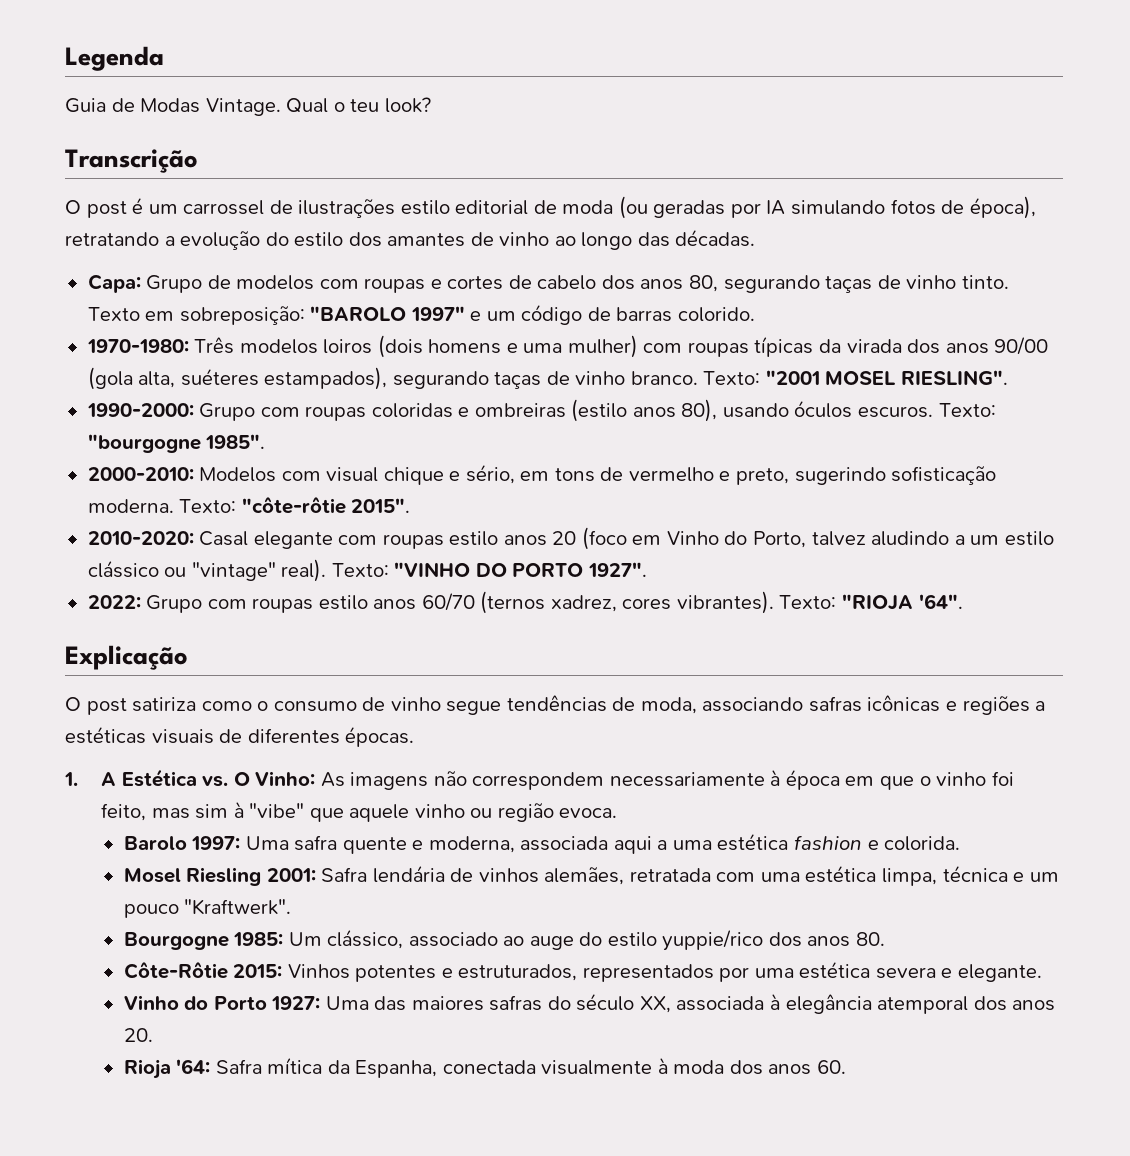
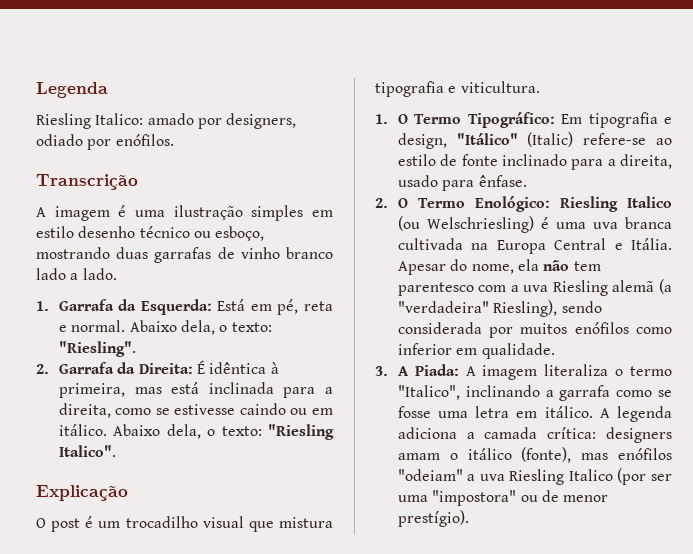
- Guia de Modas Vintage. Qual o teu look?
+ Riesling Italico: amado por designers, odiado por enófilos.
  Transcrição
- O post é um carrossel de ilustrações estilo editorial de moda (ou geradas por IA simulando fotos de época), retratando a evolução do estilo dos amantes de vinho ao longo das décadas.
- Capa: Grupo de modelos com roupas e cortes de cabelo dos anos 80, segurando taças de vinho tinto. Texto em sobreposição: "BAROLO 1997" e um código de barras colorido.
- 1970-1980: Três modelos loiros (dois homens e uma mulher) com roupas típicas da virada dos anos 90/00 (gola alta, suéteres estampados), segurando taças de vinho branco. Texto: "2001 MOSEL RIESLING".
- 1990-2000: Grupo com roupas coloridas e ombreiras (estilo anos 80), usando óculos escuros. Texto: "bourgogne 1985".
- 2000-2010: Modelos com visual chique e sério, em tons de vermelho e preto, sugerindo sofisticação moderna. Texto: "côte-rôtie 2015".
- 2010-2020: Casal elegante com roupas estilo anos 20 (foco em Vinho do Porto, talvez aludindo a um estilo clássico ou "vintage" real). Texto: "VINHO DO PORTO 1927".
- 2022: Grupo com roupas estilo anos 60/70 (ternos xadrez, cores vibrantes). Texto: "RIOJA '64".
+ A imagem é uma ilustração simples em estilo desenho técnico ou esboço, mostrando duas garrafas de vinho branco lado a lado.
+ 1. Garrafa da Esquerda: Está em pé, reta e normal. Abaixo dela, o texto: "Riesling".
+ 2. Garrafa da Direita: É idêntica à primeira, mas está inclinada para a direita, como se estivesse caindo ou em itálico. Abaixo dela, o texto: "Riesling Italico".
  Explicação
- O post satiriza como o consumo de vinho segue tendências de moda, associando safras icônicas e regiões a estéticas visuais de diferentes épocas.
- 1. A Estética vs. O Vinho: As imagens não correspondem necessariamente à época em que o vinho foi feito, mas sim à "vibe" que aquele vinho ou região evoca.
- Barolo 1997: Uma safra quente e moderna, associada aqui a uma estética fashion e colorida.
- Mosel Riesling 2001: Safra lendária de vinhos alemães, retratada com uma estética limpa, técnica e um pouco "Kraftwerk".
- Bourgogne 1985: Um clássico, associado ao auge do estilo yuppie/rico dos anos 80.
- Côte-Rôtie 2015: Vinhos potentes e estruturados, representados por uma estética severa e elegante.
- Vinho do Porto 1927: Uma das maiores safras do século XX, associada à elegância atemporal dos anos 20.
- Rioja '64: Safra mítica da Espanha, conectada visualmente à moda dos anos 60.
+ O post é um trocadilho visual que mistura tipografia e viticultura.
+ 1. O Termo Tipográfico: Em tipografia e design, "Itálico" (Italic) refere-se ao estilo de fonte inclinado para a direita, usado para ênfase.
+ 2. O Termo Enológico: Riesling Italico (ou Welschriesling) é uma uva branca cultivada na Europa Central e Itália. Apesar do nome, ela não tem parentesco com a uva Riesling alemã (a "verdadeira" Riesling), sendo considerada por muitos enófilos como inferior em qualidade.
+ 3. A Piada: A imagem literaliza o termo "Italico", inclinando a garrafa como se fosse uma letra em itálico. A legenda adiciona a camada crítica: designers amam o itálico (fonte), mas enófilos "odeiam" a uva Riesling Italico (por ser uma "impostora" ou de menor prestígio).

